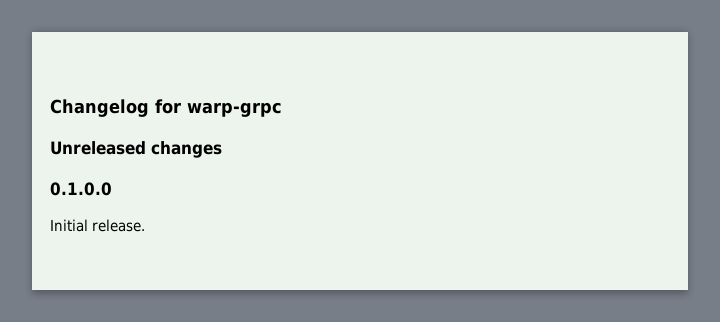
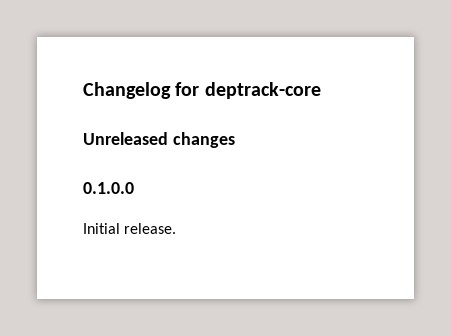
- Changelog for warp-grpc
+ Changelog for deptrack-core

